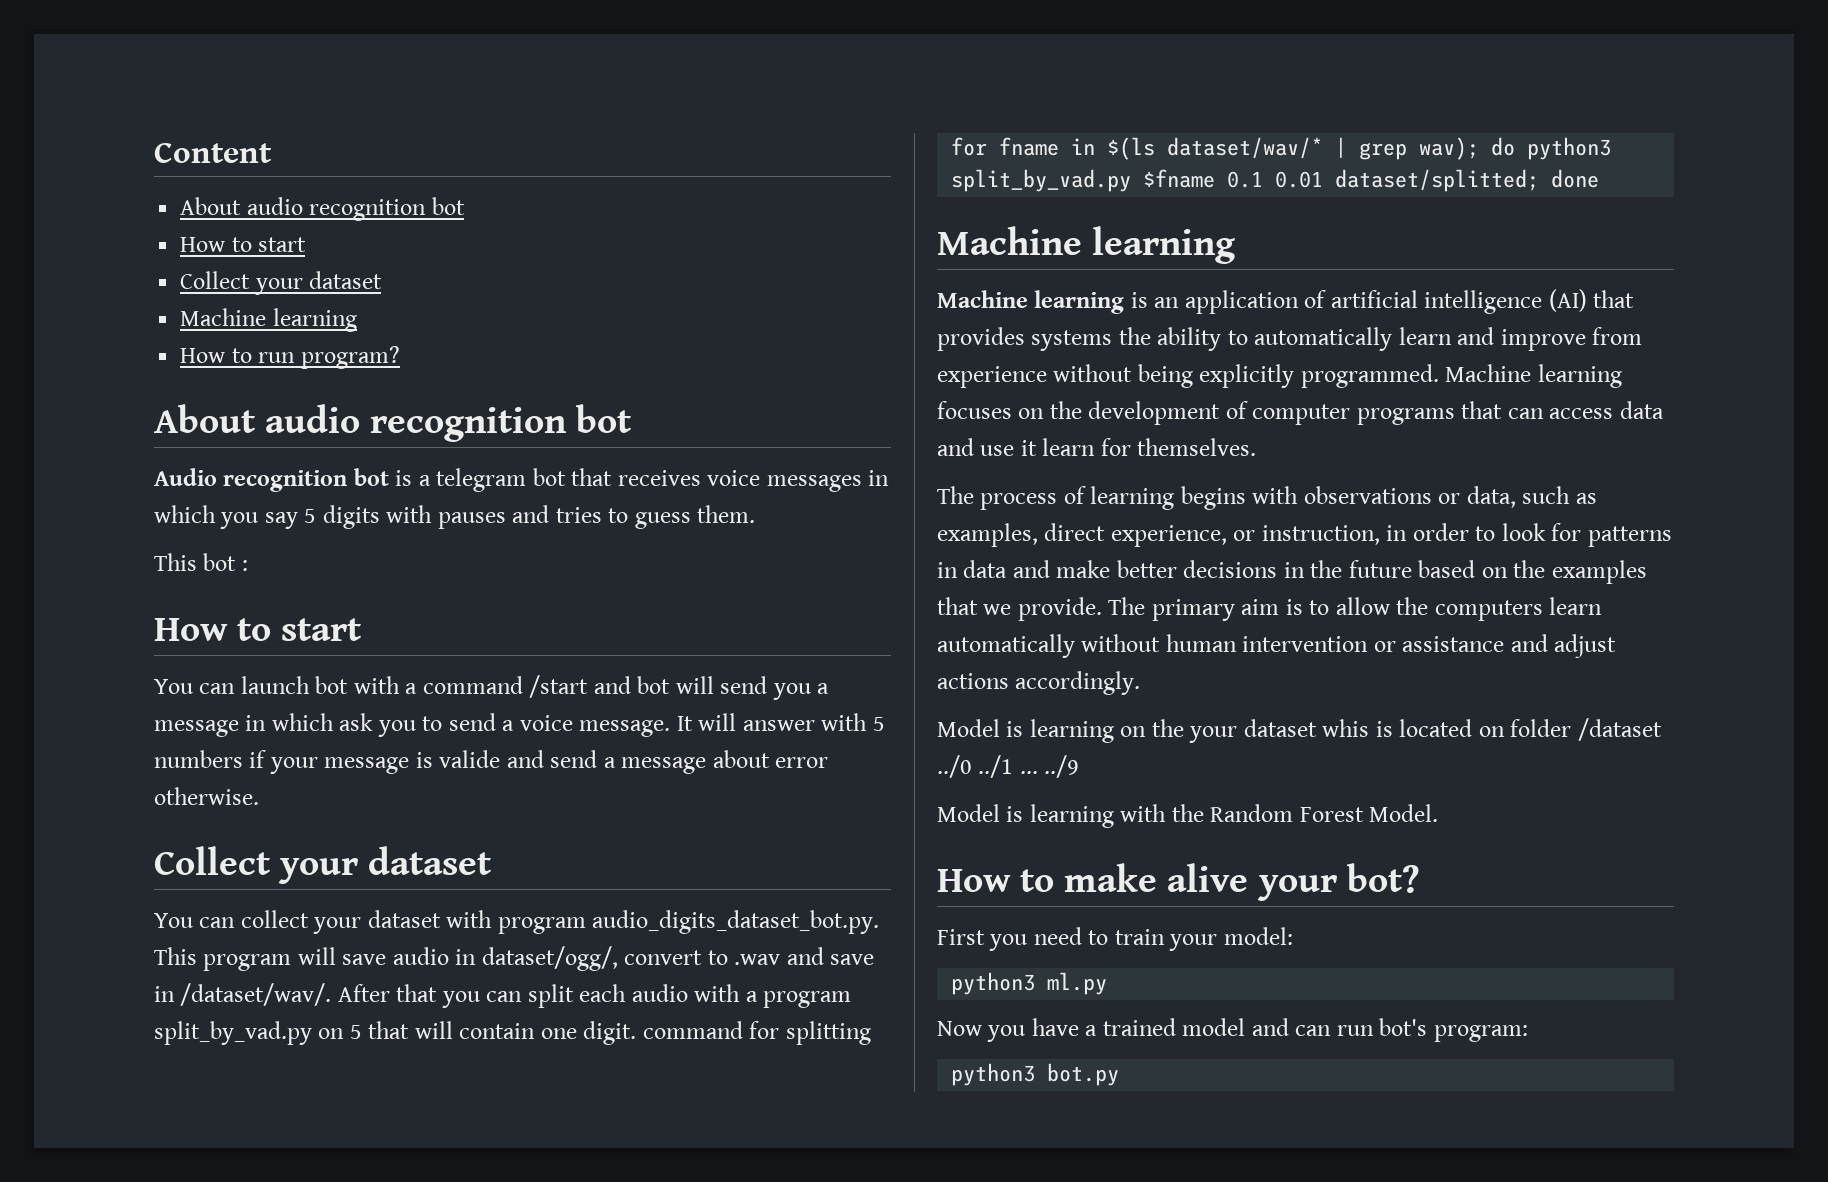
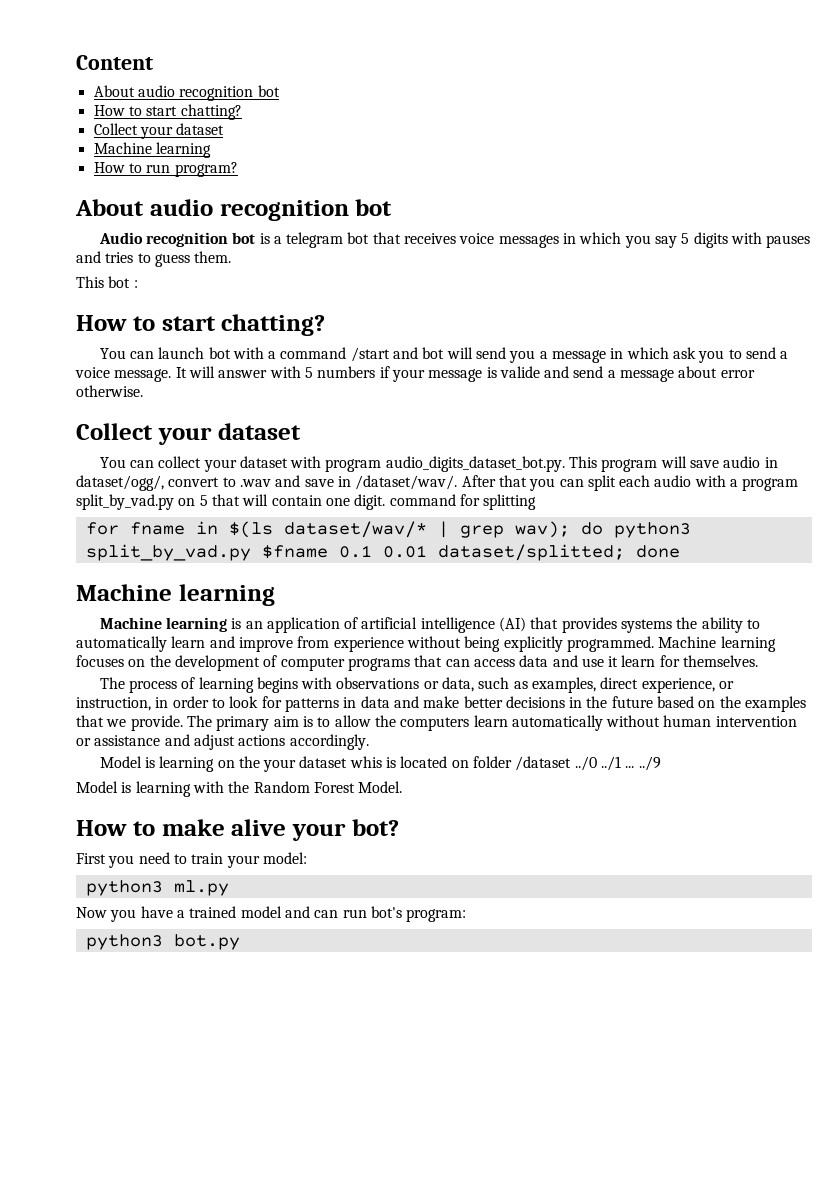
  Content
  About audio recognition bot
- How to start
+ How to start chatting?
  This bot :
- How to start
+ How to start chatting?

